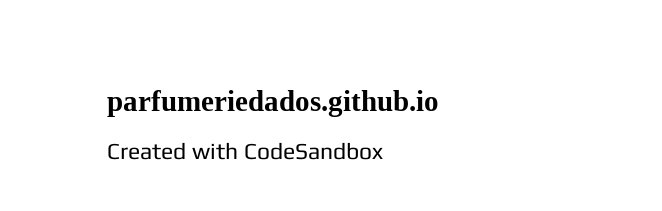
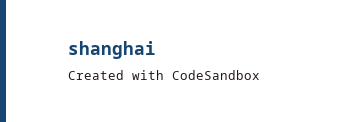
- parfumeriedados.github.io
+ shanghai

